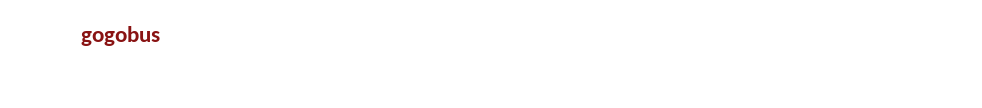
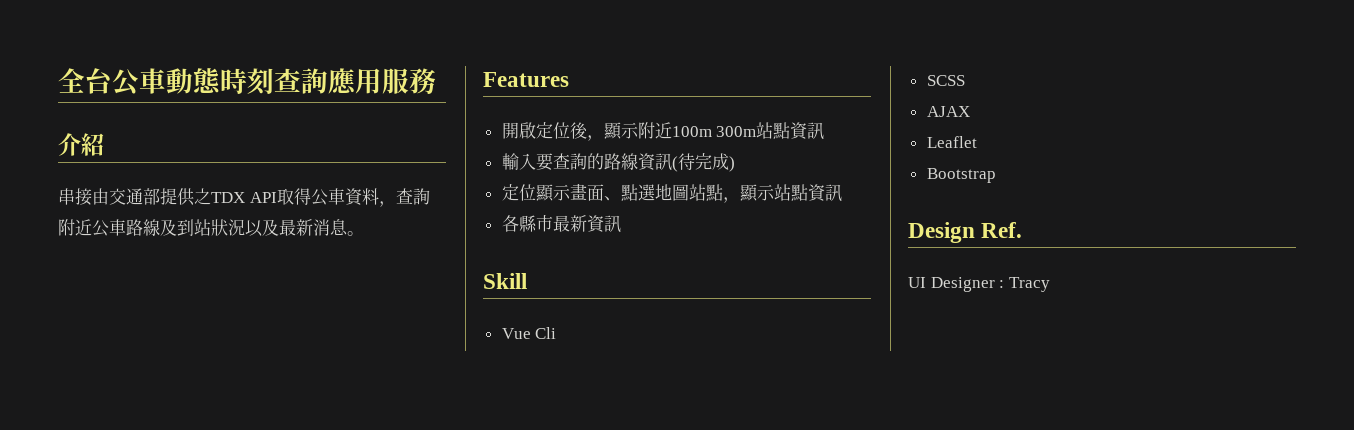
- gogobus
+ 全台公車動態時刻查詢應用服務
+ 介紹
+ 串接由交通部提供之TDX API取得公車資料，查詢附近公車路線及到站狀況以及最新消息。
+ Features
+ 開啟定位後，顯示附近100m 300m站點資訊
+ 輸入要查詢的路線資訊(待完成)
+ 定位顯示畫面、點選地圖站點，顯示站點資訊
+ 各縣市最新資訊
+ Skill
+ Vue Cli
+ SCSS
+ AJAX
+ Leaflet
+ Bootstrap
+ Design Ref.
+ UI Designer : Tracy

